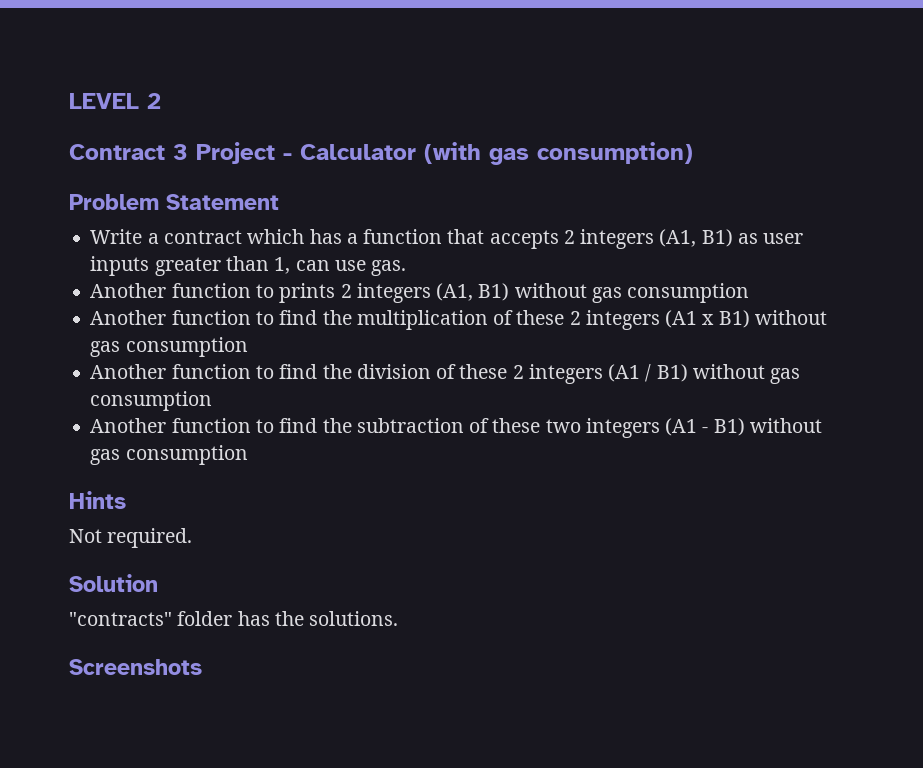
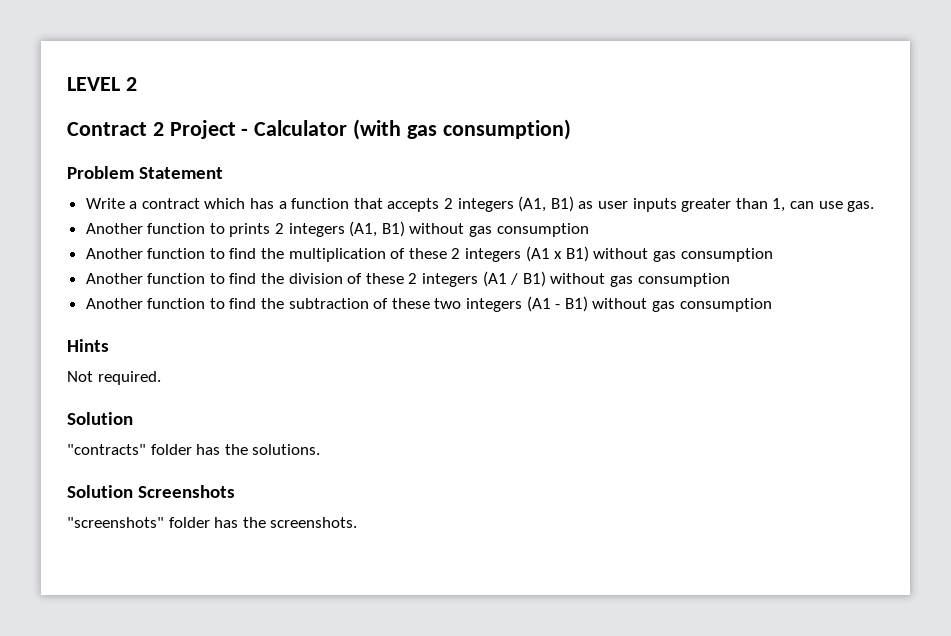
- Contract 3 Project - Calculator (with gas consumption)
+ Contract 2 Project - Calculator (with gas consumption)
- Screenshots
+ Solution Screenshots
+ "screenshots" folder has the screenshots.

